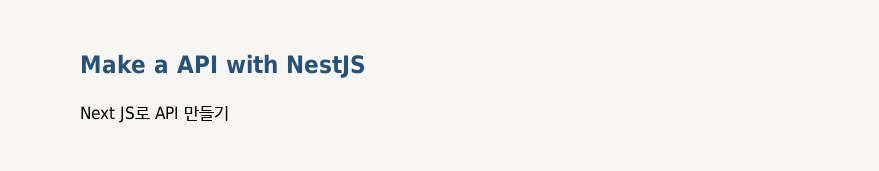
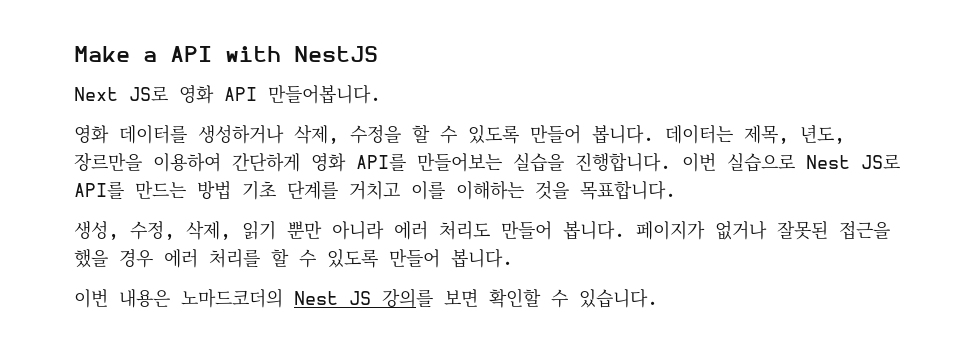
- Next JS로 API 만들기
+ Next JS로 영화 API 만들어봅니다.
+ 영화 데이터를 생성하거나 삭제, 수정을 할 수 있도록 만들어 봅니다. 데이터는 제목, 년도, 장르만을 이용하여 간단하게 영화 API를 만들어보는 실습을 진행합니다. 이번 실습으로 Nest JS로 API를 만드는 방법 기초 단계를 거치고 이를 이해하는 것을 목표합니다.
+ 생성, 수정, 삭제, 읽기 뿐만 아니라 에러 처리도 만들어 봅니다. 페이지가 없거나 잘못된 접근을 했을 경우 에러 처리를 할 수 있도록 만들어 봅니다.
+ 이번 내용은 노마드코더의 Nest JS 강의를 보면 확인할 수 있습니다.

